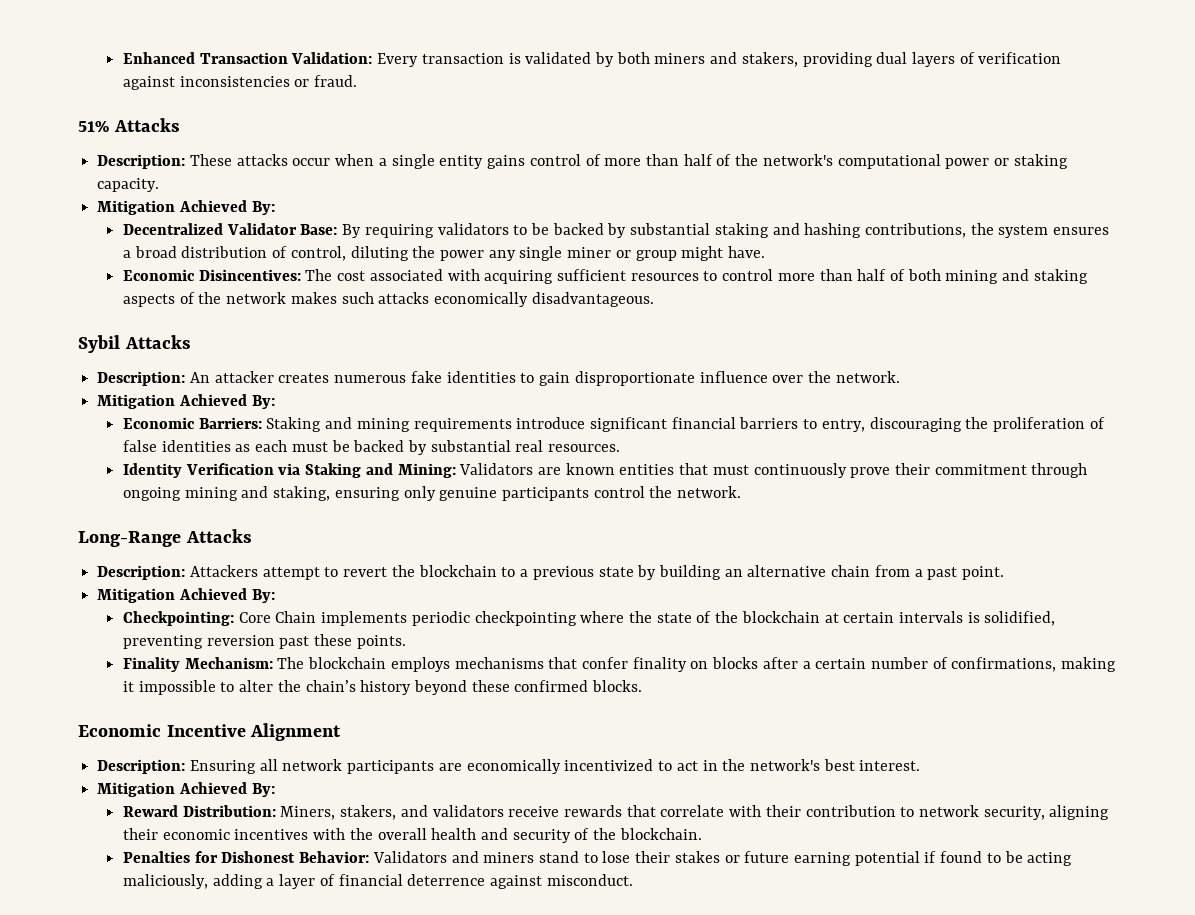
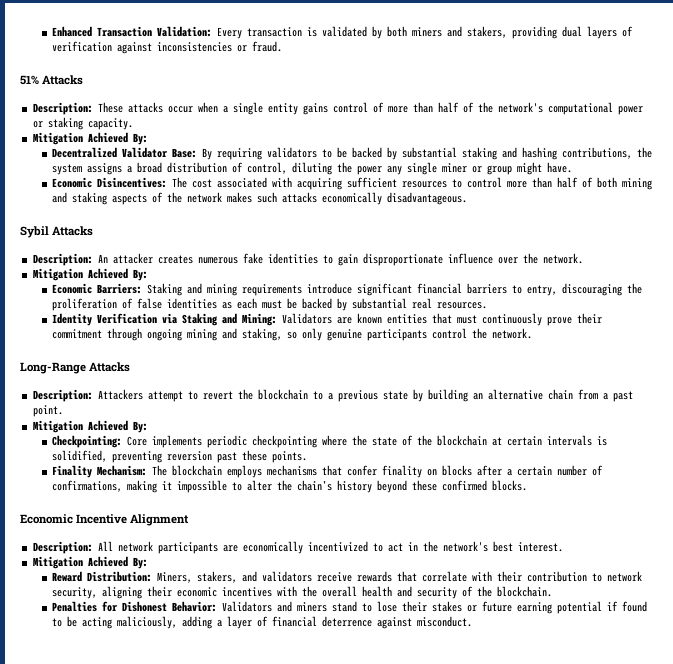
- Decentralized Validator Base: By requiring validators to be backed by substantial staking and hashing contributions, the system ensures a broad distribution of control, diluting the power any single miner or group might have.
+ Decentralized Validator Base: By requiring validators to be backed by substantial staking and hashing contributions, the system assigns a broad distribution of control, diluting the power any single miner or group might have.
- Identity Verification via Staking and Mining: Validators are known entities that must continuously prove their commitment through ongoing mining and staking, ensuring only genuine participants control the network.
+ Identity Verification via Staking and Mining: Validators are known entities that must continuously prove their commitment through ongoing mining and staking, so only genuine participants control the network.
- Checkpointing: Core Chain implements periodic checkpointing where the state of the blockchain at certain intervals is solidified, preventing reversion past these points.
+ Checkpointing: Core implements periodic checkpointing where the state of the blockchain at certain intervals is solidified, preventing reversion past these points.
- Description: Ensuring all network participants are economically incentivized to act in the network's best interest.
+ Description: All network participants are economically incentivized to act in the network's best interest.

